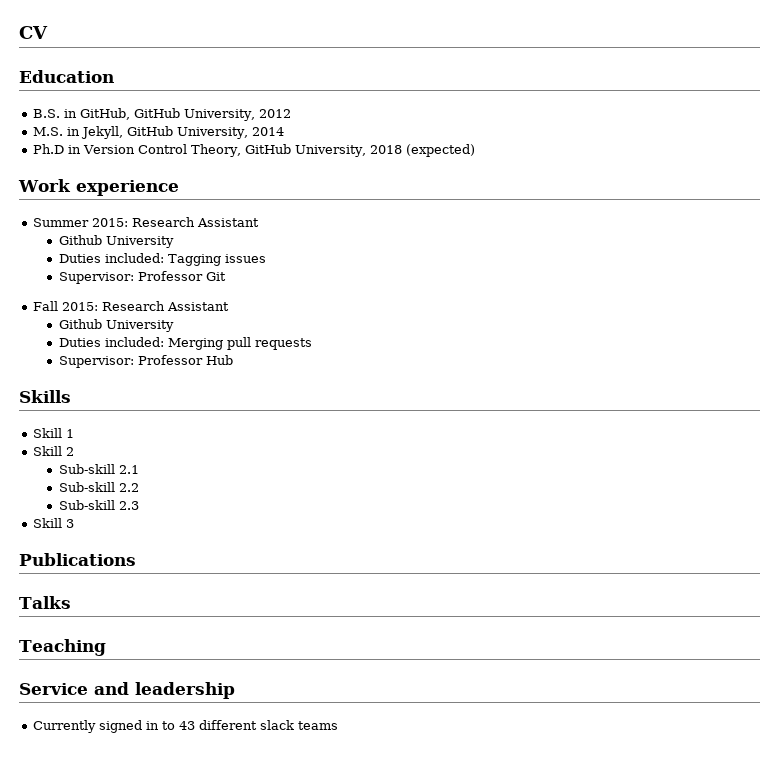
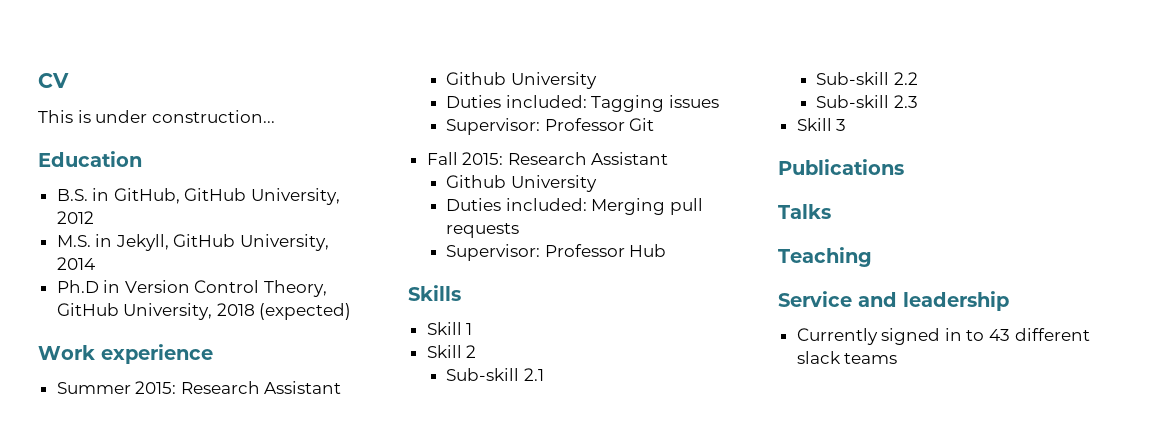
+ This is under construction...

